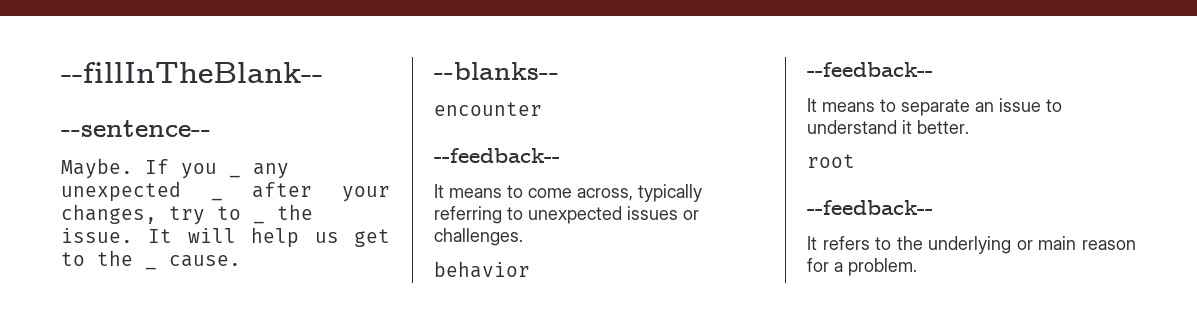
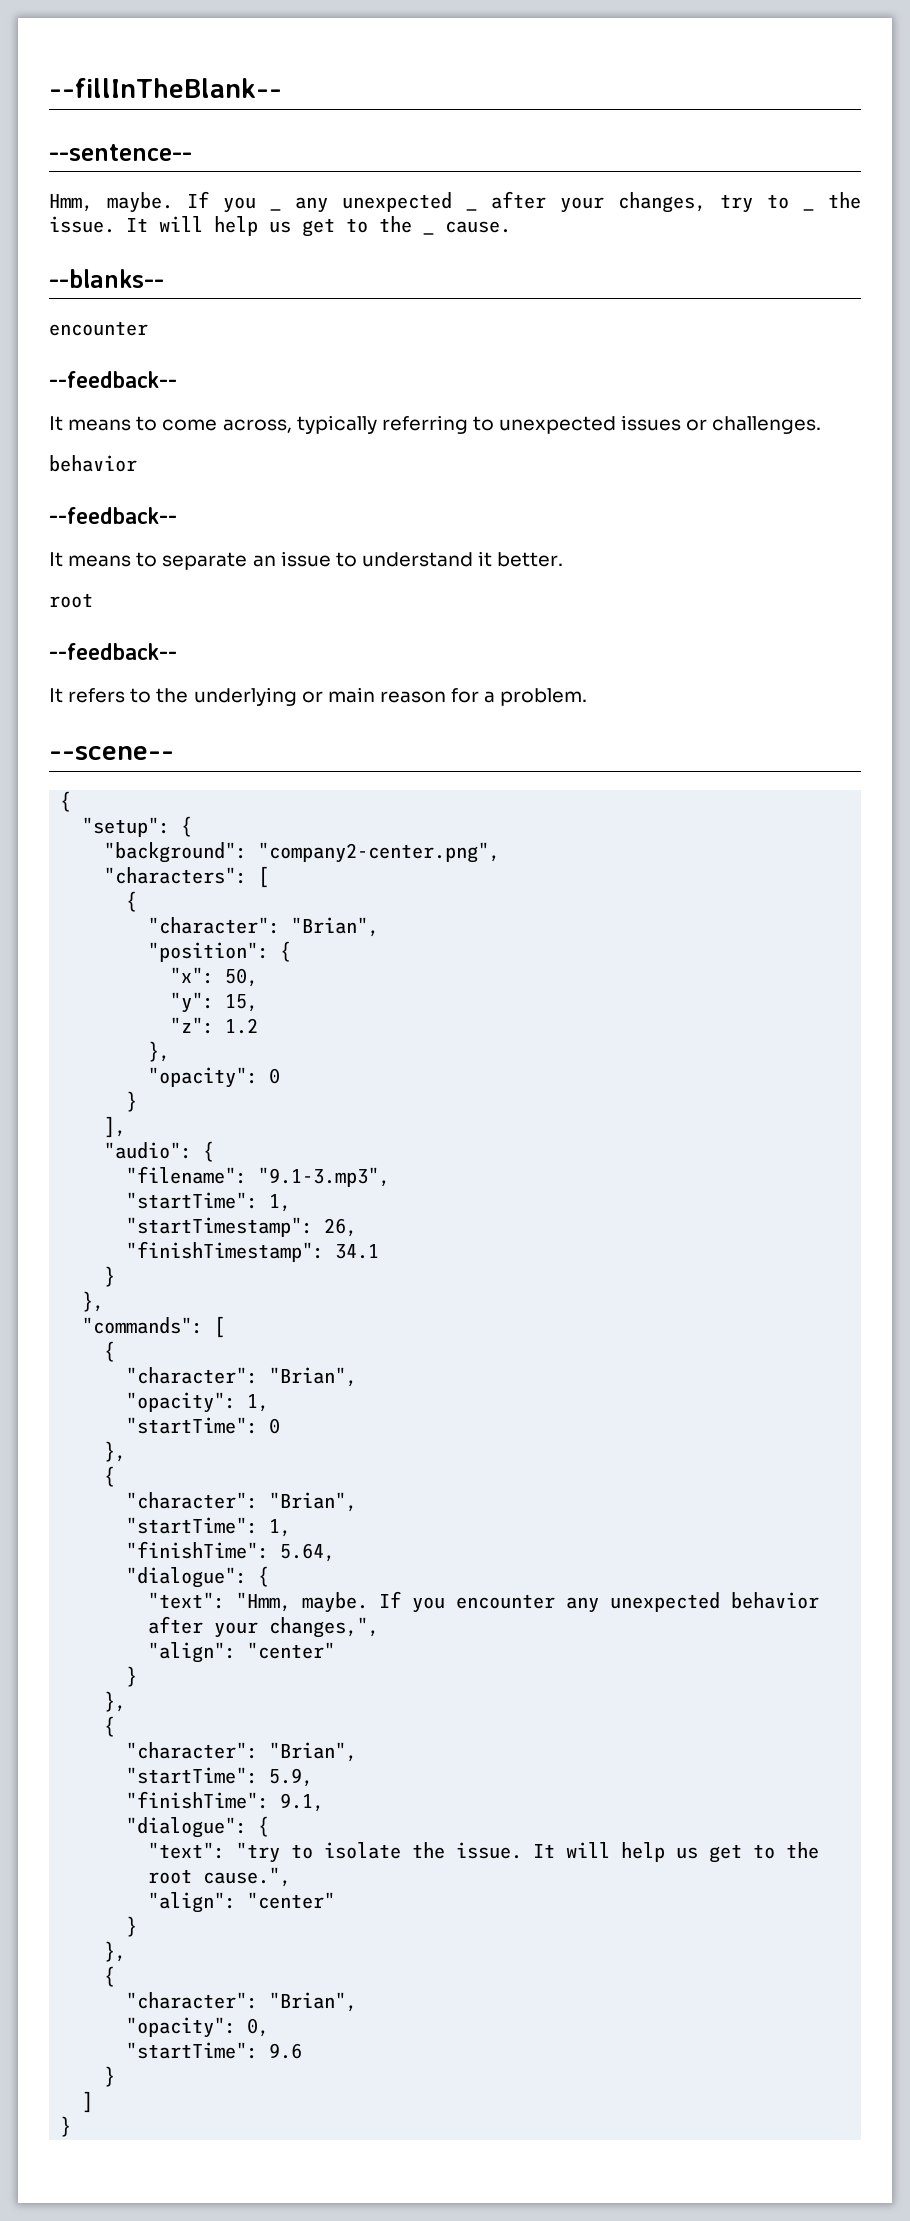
- Maybe.
+ Hmm, maybe.
+ --scene--
+ {
+ "setup": {
+ "background": "company2-center.png",
+ "characters": [
+ {
+ "character": "Brian",
+ "position": {
+ "x": 50,
+ "y": 15,
+ "z": 1.2
+ },
+ "opacity": 0
+ }
+ ],
+ "audio": {
+ "filename": "9.1-3.mp3",
+ "startTime": 1,
+ "startTimestamp": 26,
+ "finishTimestamp": 34.1
+ }
+ },
+ "commands": [
+ {
+ "character": "Brian",
+ "opacity": 1,
+ "startTime": 0
+ },
+ {
+ "character": "Brian",
+ "startTime": 1,
+ "finishTime": 5.64,
+ "dialogue": {
+ "text": "Hmm, maybe. If you encounter any unexpected behavior after your changes,",
+ "align": "center"
+ }
+ },
+ {
+ "character": "Brian",
+ "startTime": 5.9,
+ "finishTime": 9.1,
+ "dialogue": {
+ "text": "try to isolate the issue. It will help us get to the root cause.",
+ "align": "center"
+ }
+ },
+ {
+ "character": "Brian",
+ "opacity": 0,
+ "startTime": 9.6
+ }
+ ]
+ }

